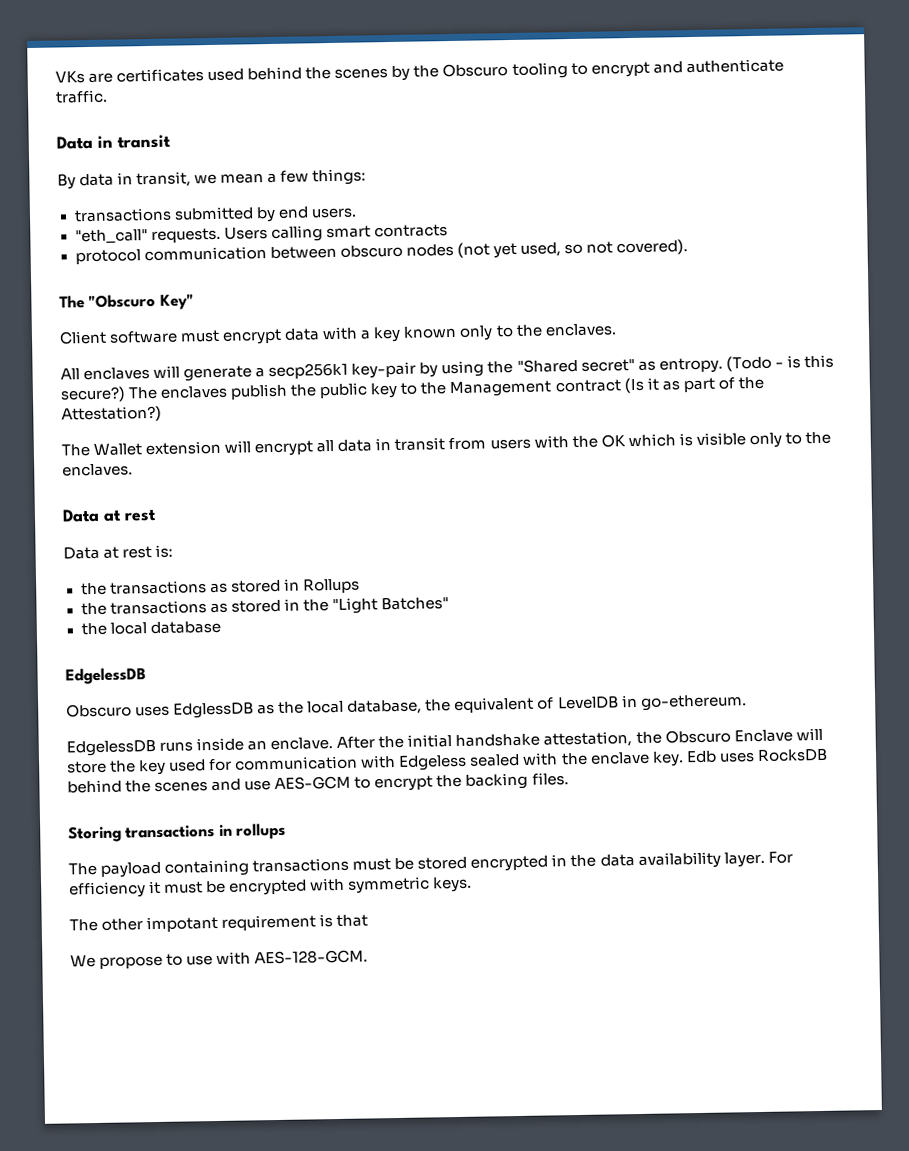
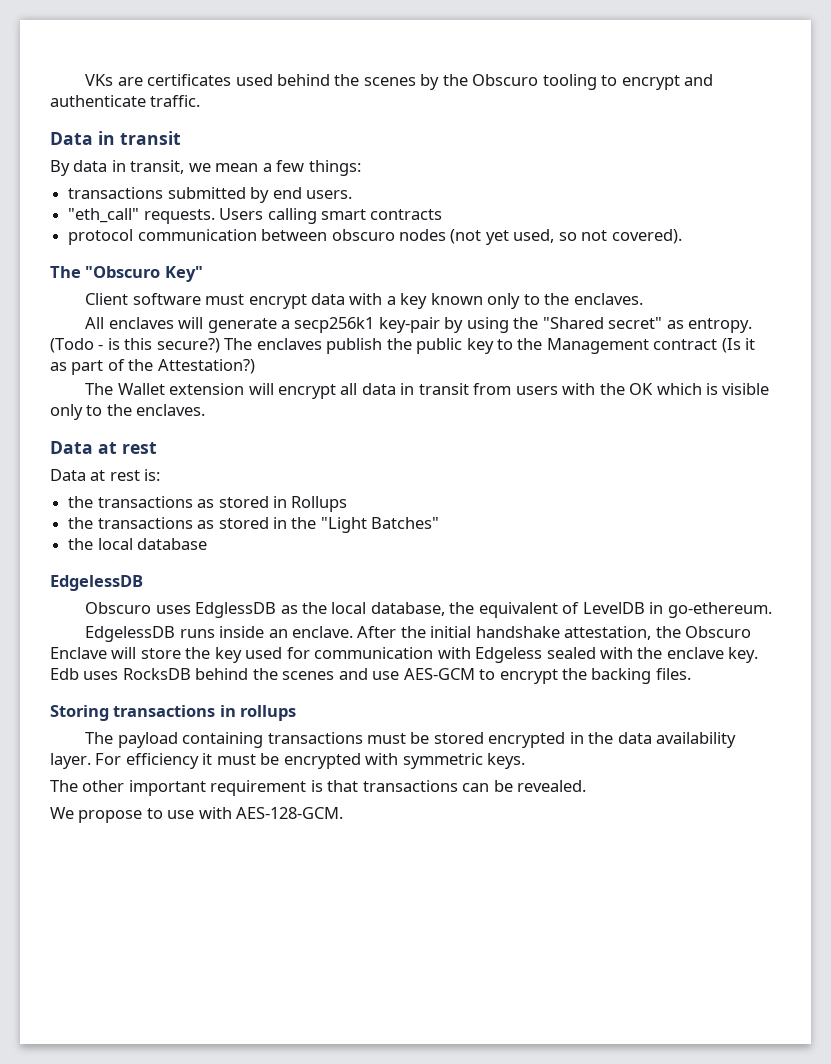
- The other impotant requirement is that
+ The other important requirement is that transactions can be revealed.

